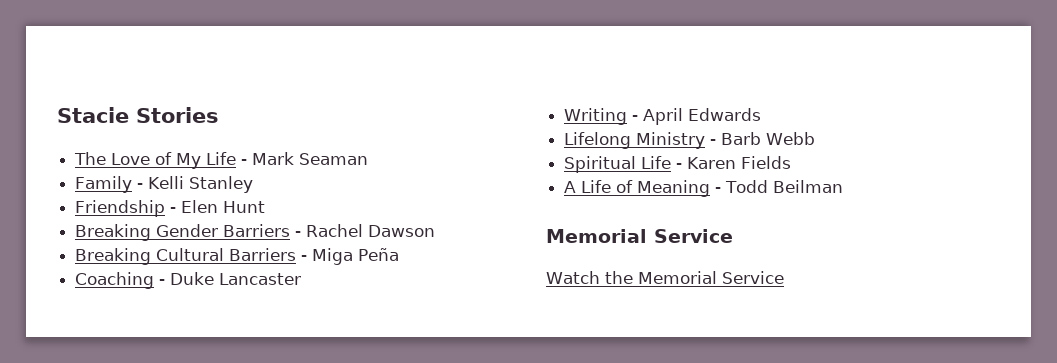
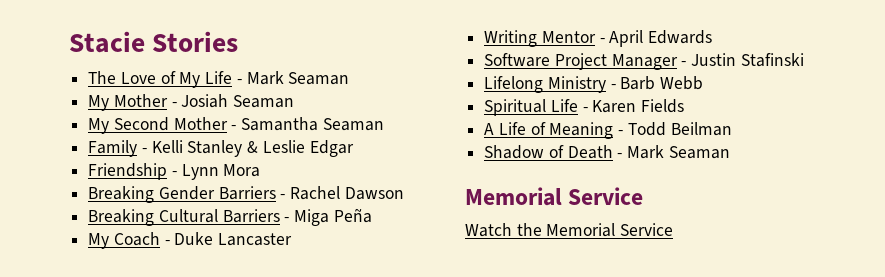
+ My Mother - Josiah Seaman
+ My Second Mother - Samantha Seaman
- Family - Kelli Stanley
+ Family - Kelli Stanley & Leslie Edgar
- Friendship - Elen Hunt
+ Friendship - Lynn Mora
- Coaching - Duke Lancaster
+ My Coach - Duke Lancaster
- Writing - April Edwards
+ Writing Mentor - April Edwards
+ Software Project Manager - Justin Stafinski
+ Shadow of Death - Mark Seaman

